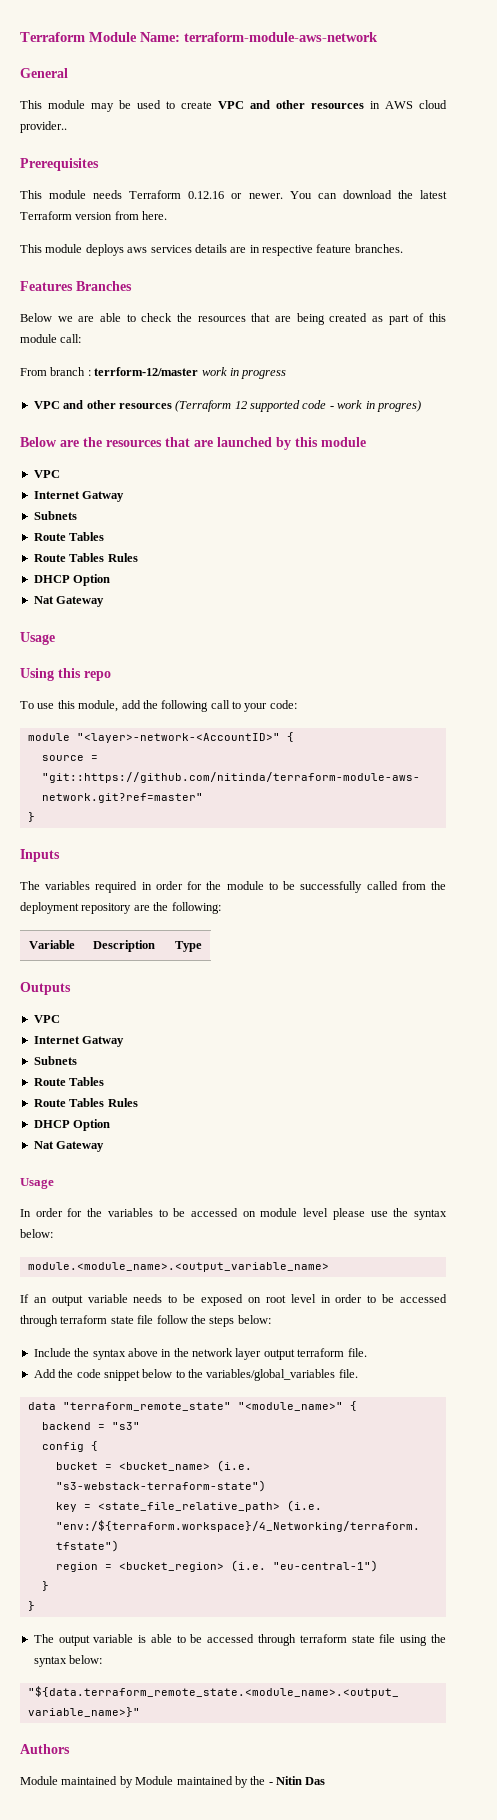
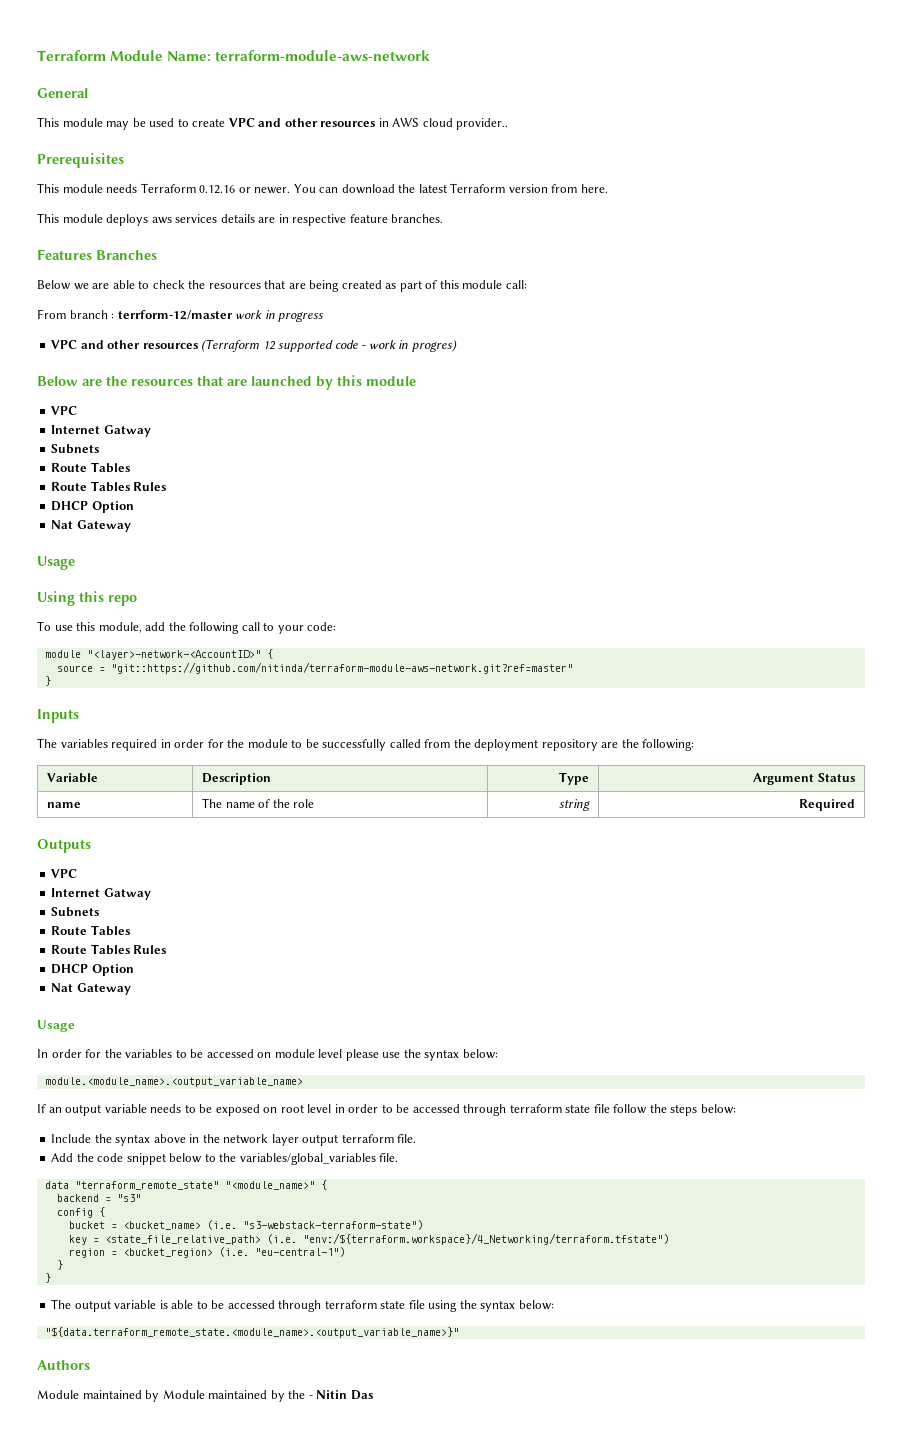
- Variable | Description | Type
+ Variable | Description | Type | Argument Status
+ name | The name of the role | string | Required

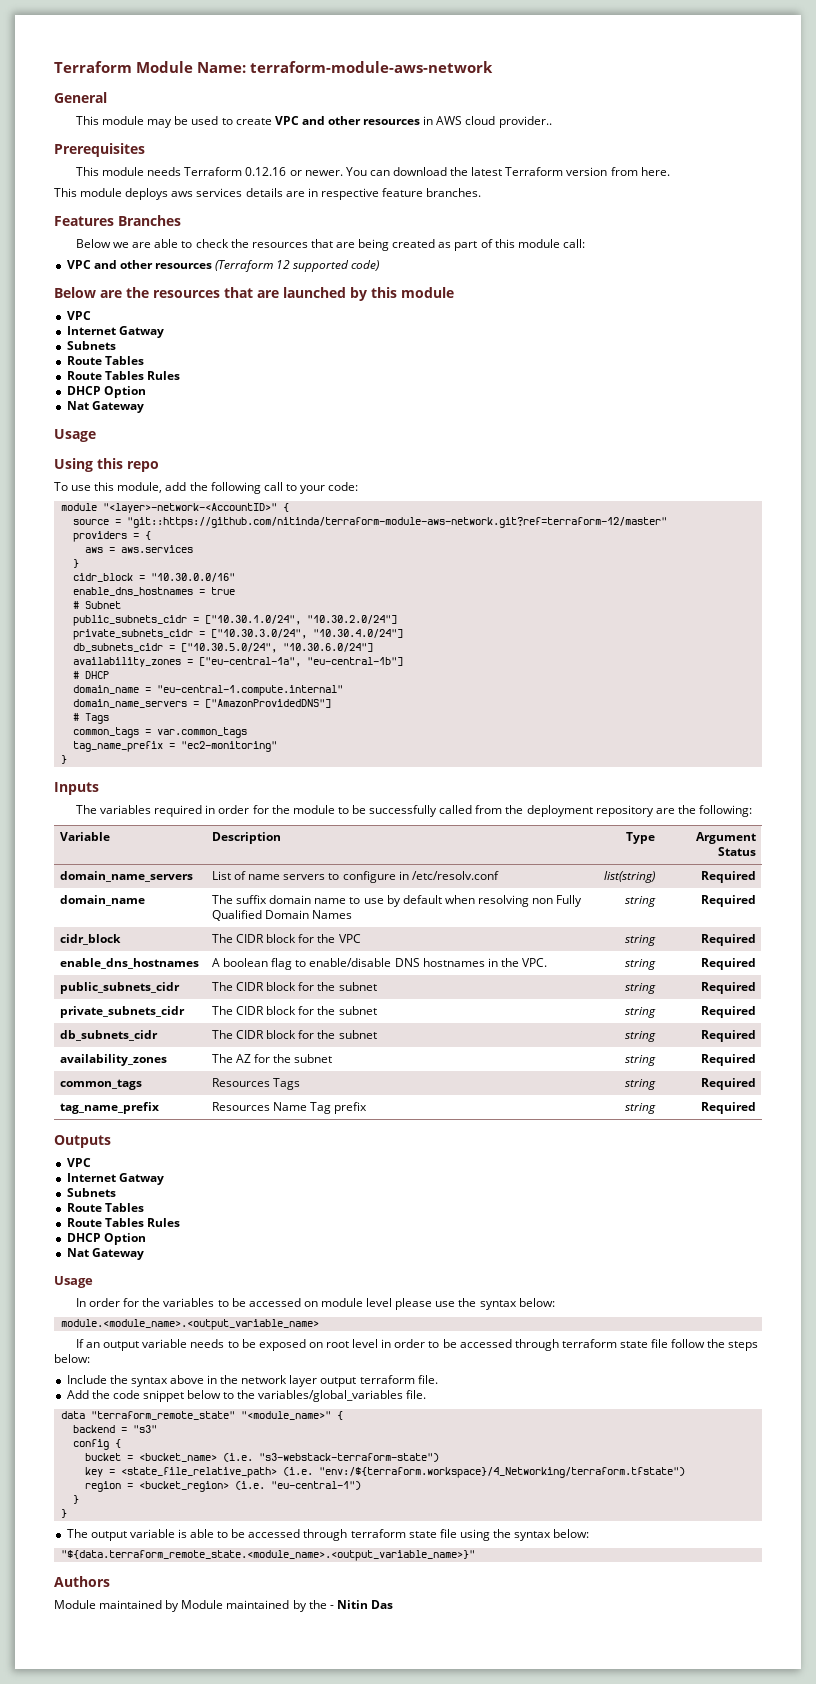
- From branch : terrform-12/master work in progress
- VPC and other resources (Terraform 12 supported code - work in progres)
+ VPC and other resources (Terraform 12 supported code)
- source = "git::https://github.com/nitinda/terraform-module-aws-network.git?ref=master"
+ source = "git::https://github.com/nitinda/terraform-module-aws-network.git?ref=terraform-12/master"
+ providers = {
+ aws = aws.services
+ }
+ cidr_block = "10.30.0.0/16"
+ enable_dns_hostnames = true
+ # Subnet
+ public_subnets_cidr = ["10.30.1.0/24", "10.30.2.0/24"]
+ private_subnets_cidr = ["10.30.3.0/24", "10.30.4.0/24"]
+ db_subnets_cidr = ["10.30.5.0/24", "10.30.6.0/24"]
+ availability_zones = ["eu-central-1a", "eu-central-1b"]
+ # DHCP
+ domain_name = "eu-central-1.compute.internal"
+ domain_name_servers = ["AmazonProvidedDNS"]
+ # Tags
+ common_tags = var.common_tags
+ tag_name_prefix = "ec2-monitoring"
- name | The name of the role | string | Required
+ domain_name_servers | List of name servers to configure in /etc/resolv.conf | list(string) | Required
+ domain_name | The suffix domain name to use by default when resolving non Fully Qualified Domain Names | string | Required
+ cidr_block | The CIDR block for the VPC | string | Required
+ enable_dns_hostnames | A boolean flag to enable/disable DNS hostnames in the VPC. | string | Required
+ public_subnets_cidr | The CIDR block for the subnet | string | Required
+ private_subnets_cidr | The CIDR block for the subnet | string | Required
+ db_subnets_cidr | The CIDR block for the subnet | string | Required
+ availability_zones | The AZ for the subnet | string | Required
+ common_tags | Resources Tags | string | Required
+ tag_name_prefix | Resources Name Tag prefix | string | Required

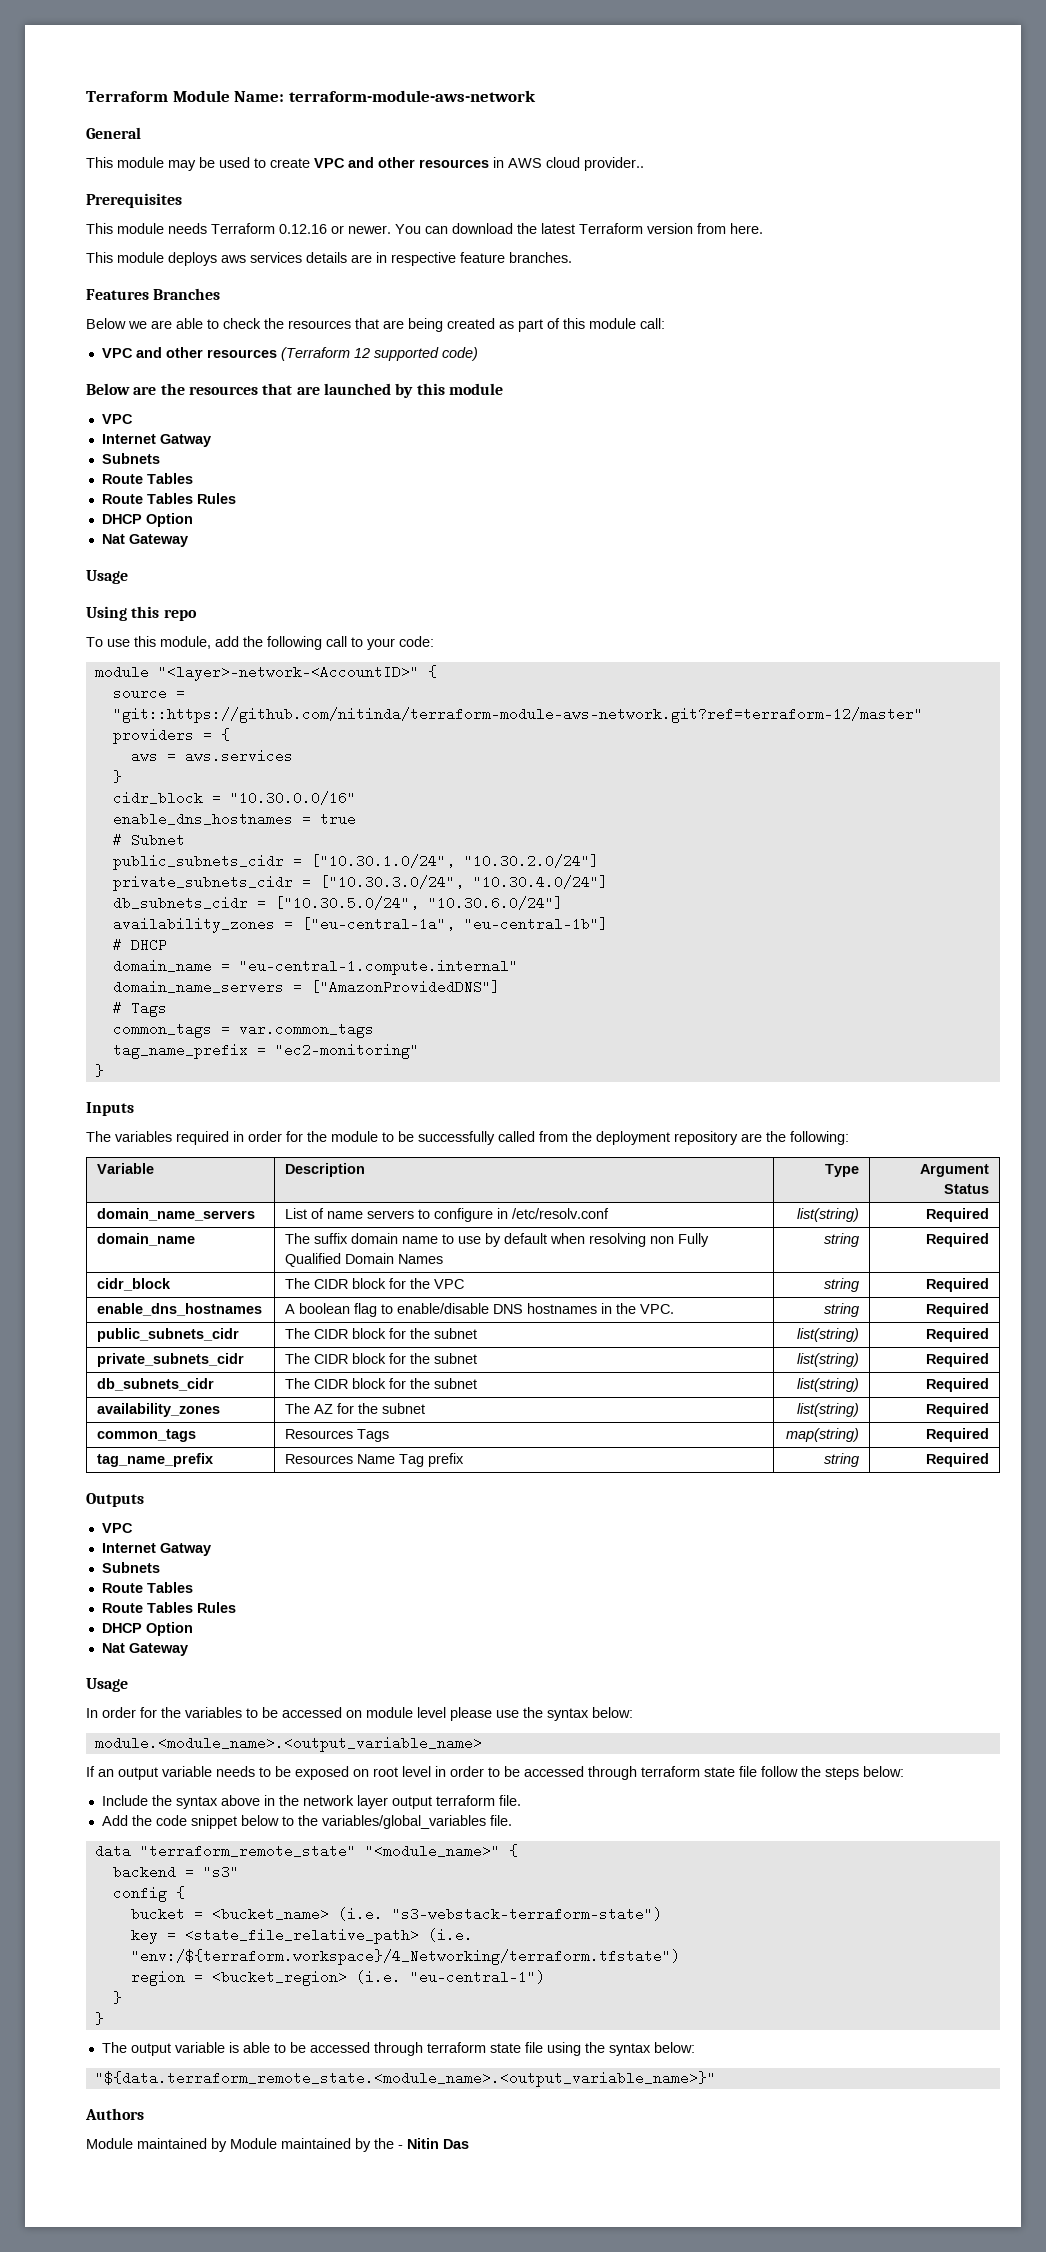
- public_subnets_cidr | The CIDR block for the subnet | string | Required
+ public_subnets_cidr | The CIDR block for the subnet | list(string) | Required
- private_subnets_cidr | The CIDR block for the subnet | string | Required
+ private_subnets_cidr | The CIDR block for the subnet | list(string) | Required
- db_subnets_cidr | The CIDR block for the subnet | string | Required
+ db_subnets_cidr | The CIDR block for the subnet | list(string) | Required
- availability_zones | The AZ for the subnet | string | Required
+ availability_zones | The AZ for the subnet | list(string) | Required
- common_tags | Resources Tags | string | Required
+ common_tags | Resources Tags | map(string) | Required

